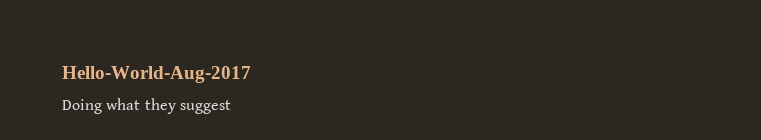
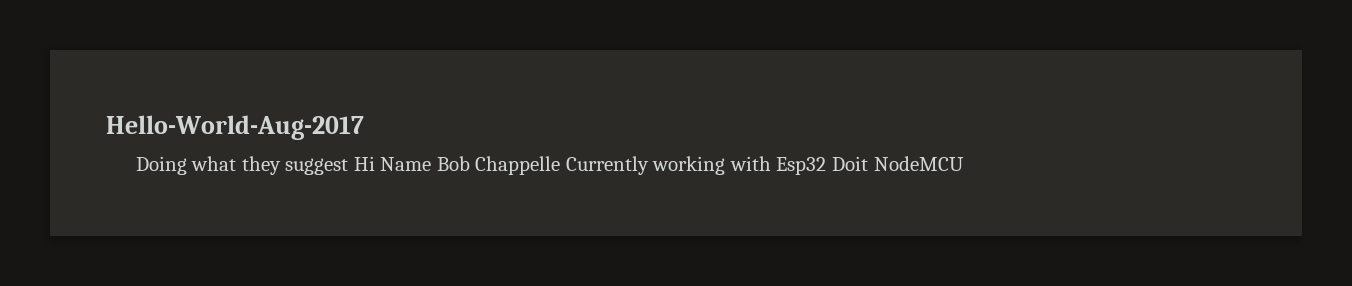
- Doing what they suggest
+ Doing what they suggest Hi Name Bob Chappelle Currently working with Esp32 Doit NodeMCU

